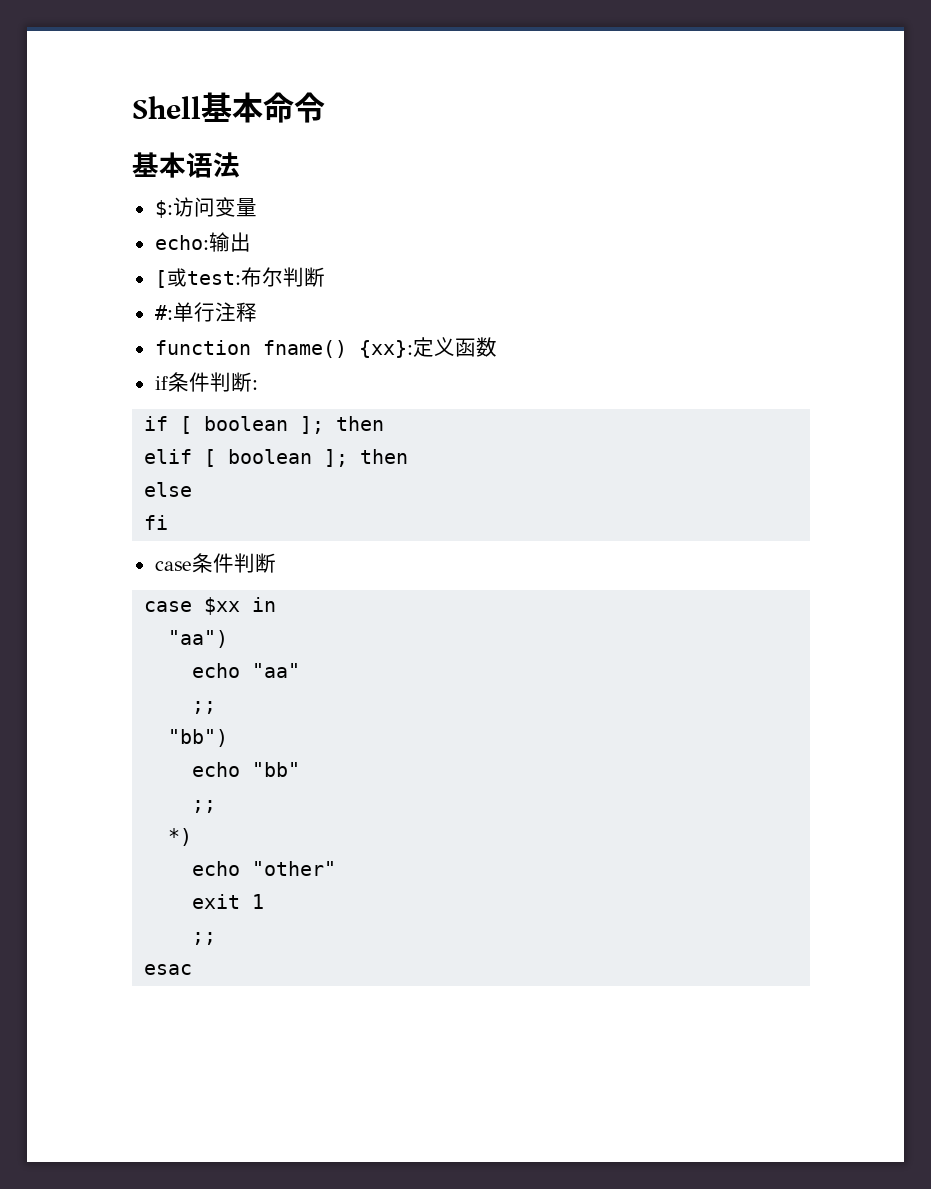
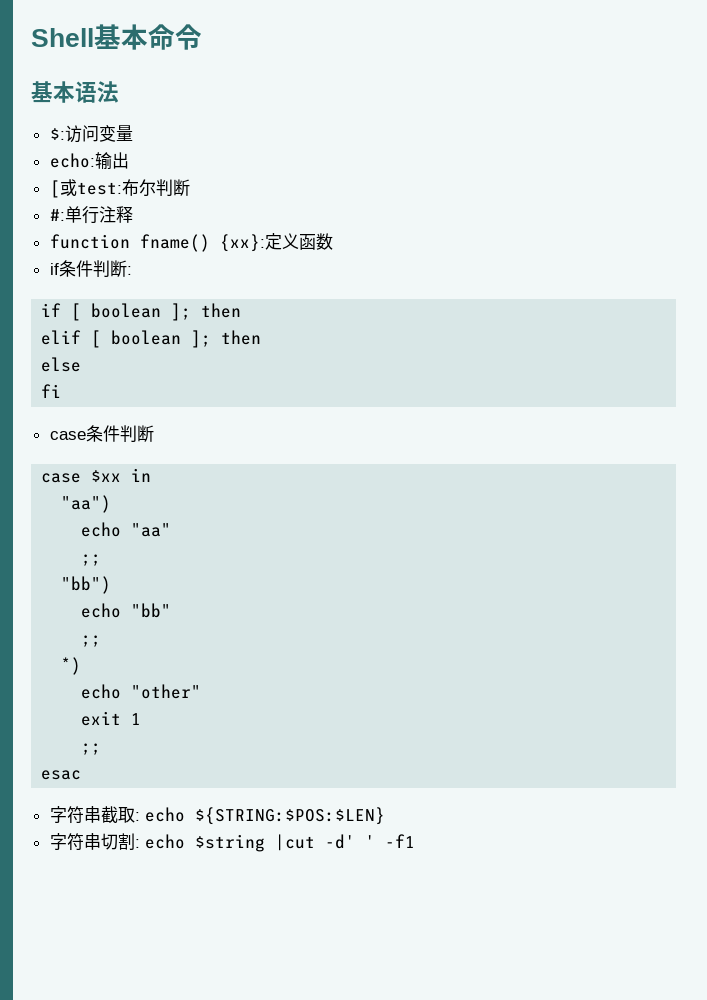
+ 字符串截取: echo ${STRING:$POS:$LEN}
+ 字符串切割: echo $string |cut -d' ' -f1

